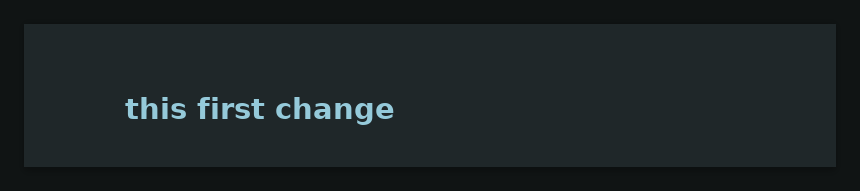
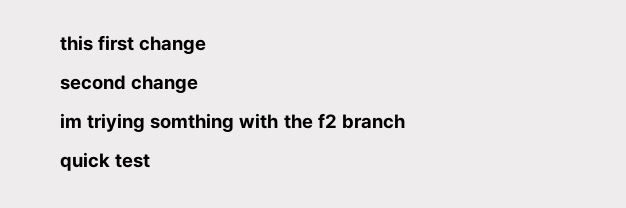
+ second change
+ im triying somthing with the f2 branch
+ quick test

